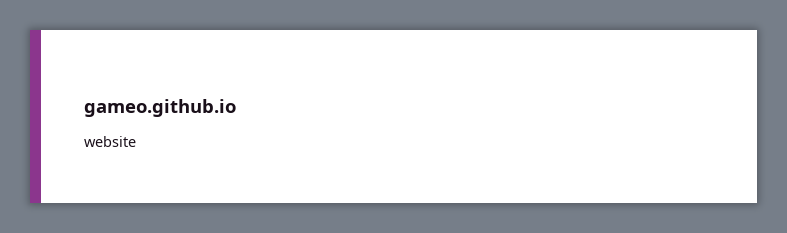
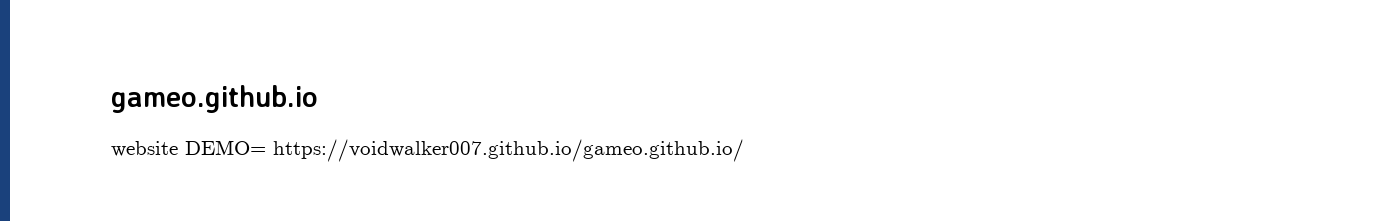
- website
+ website DEMO= https://voidwalker007.github.io/gameo.github.io/

